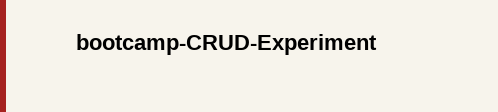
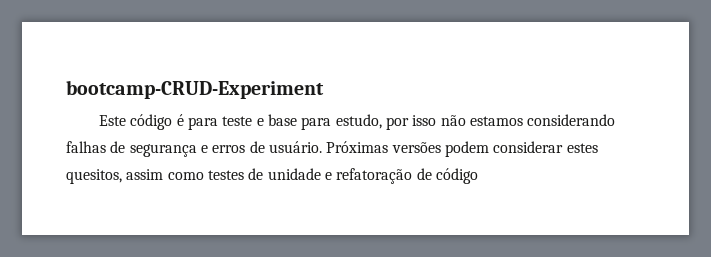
+ Este código é para teste e base para estudo, por isso não estamos considerando falhas de segurança e erros de usuário. Próximas versões podem considerar estes quesitos, assim como testes de unidade e refatoração de código

